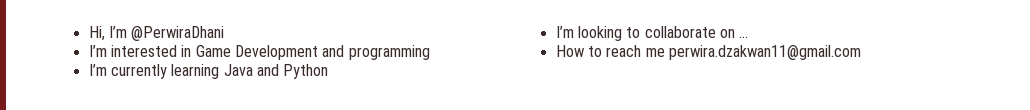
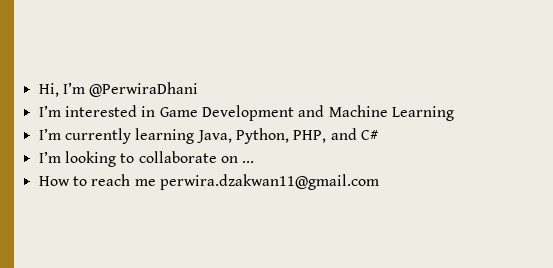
- I’m interested in Game Development and programming
+ I’m interested in Game Development and Machine Learning
- I’m currently learning Java and Python
+ I’m currently learning Java, Python, PHP, and C#

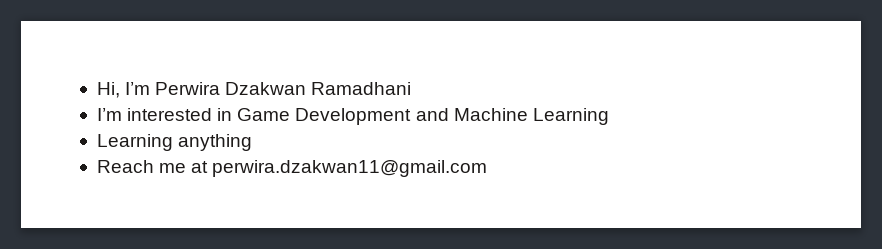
- Hi, I’m @PerwiraDhani
+ Hi, I’m Perwira Dzakwan Ramadhani
- I’m currently learning Java, Python, PHP, and C#
- I’m looking to collaborate on ...
- How to reach me perwira.dzakwan11@gmail.com
+ Learning anything
+ Reach me at perwira.dzakwan11@gmail.com

